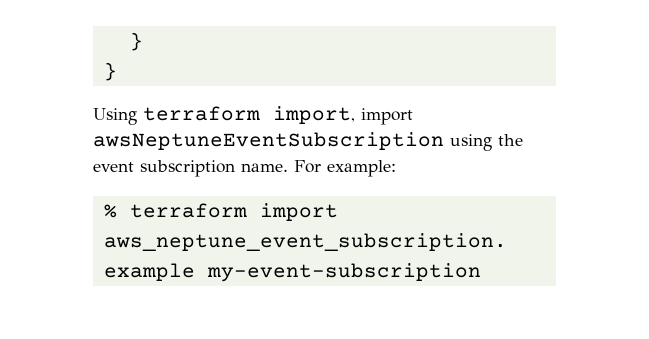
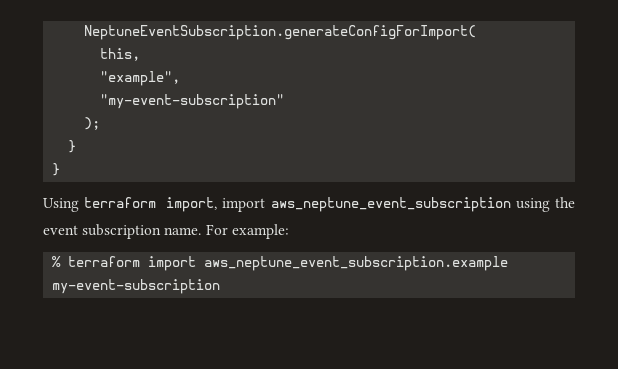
+ NeptuneEventSubscription.generateConfigForImport(
+ this,
+ "example",
+ "my-event-subscription"
+ );
- Using terraform import, import awsNeptuneEventSubscription using the event subscription name.
+ Using terraform import, import aws_neptune_event_subscription using the event subscription name.

